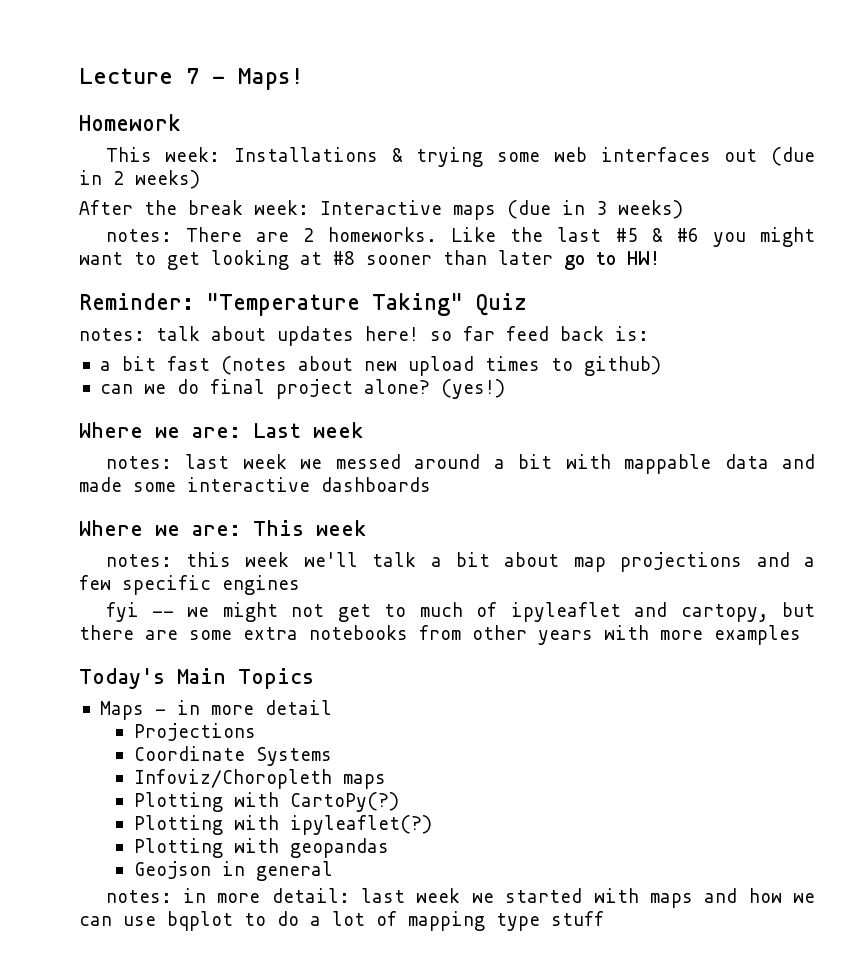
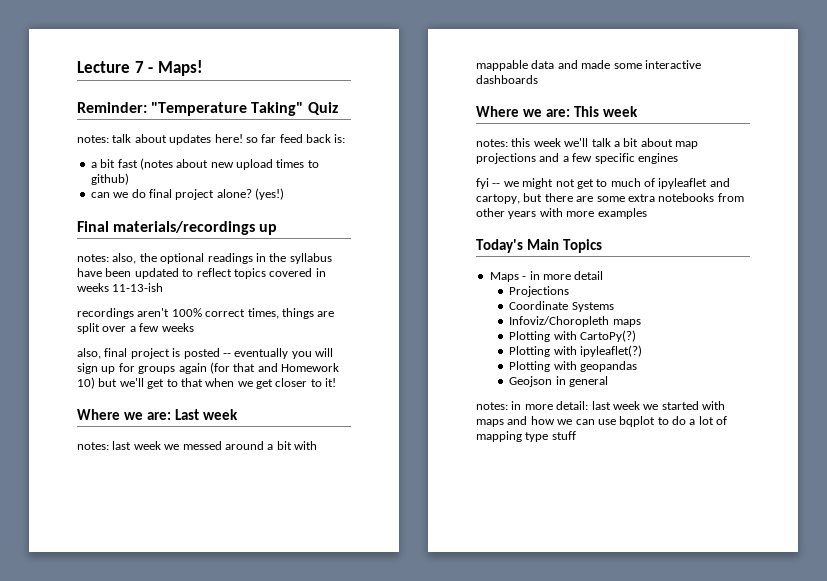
- Homework
- This week: Installations & trying some web interfaces out (due in 2 weeks)
- After the break week: Interactive maps (due in 3 weeks)
- notes: There are 2 homeworks. Like the last #5 & #6 you might want to get looking at #8 sooner than later go to HW!
+ Final materials/recordings up
+ notes: also, the optional readings in the syllabus have been updated to reflect topics covered in weeks 11-13-ish
+ recordings aren't 100% correct times, things are split over a few weeks
+ also, final project is posted -- eventually you will sign up for groups again (for that and Homework 10) but we'll get to that when we get closer to it!

